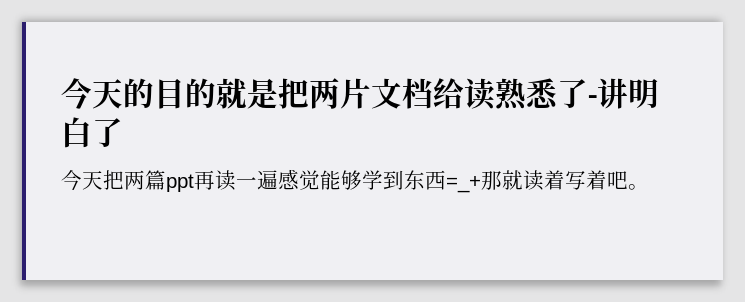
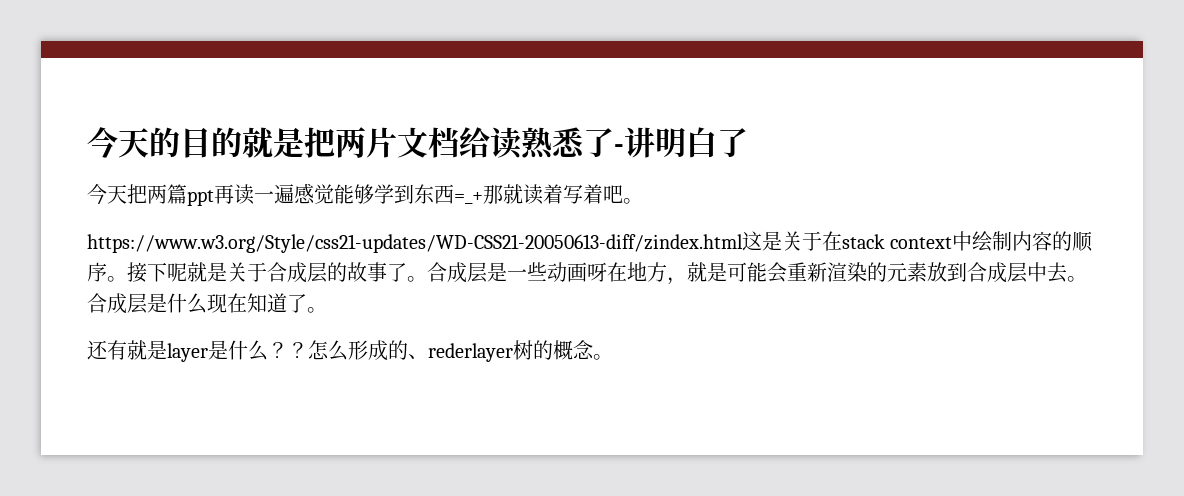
+ https://www.w3.org/Style/css21-updates/WD-CSS21-20050613-diff/zindex.html这是关于在stack context中绘制内容的顺序。接下呢就是关于合成层的故事了。合成层是一些动画呀在地方，就是可能会重新渲染的元素放到合成层中去。合成层是什么现在知道了。
+ 还有就是layer是什么？？怎么形成的、rederlayer树的概念。

